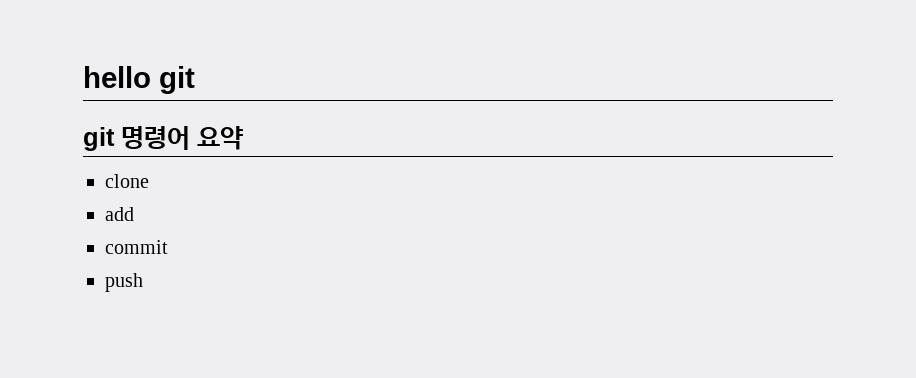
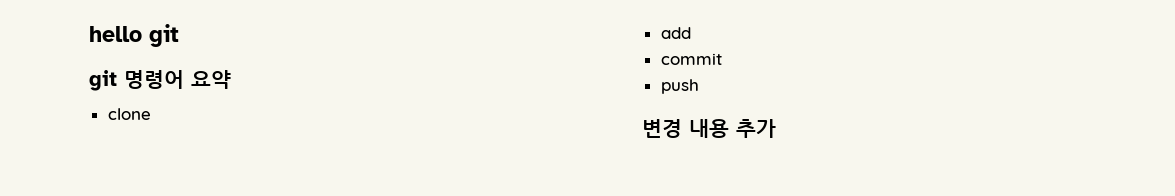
+ 변경 내용 추가

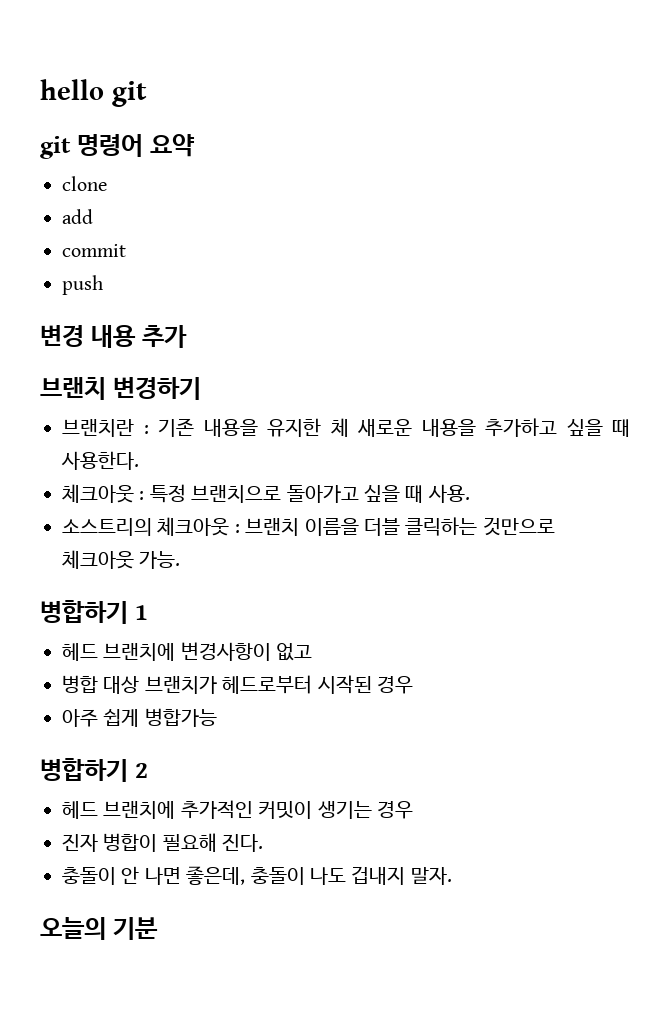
+ 브랜치 변경하기
+ 브랜치란 : 기존 내용을 유지한 체 새로운 내용을 추가하고 싶을 때 사용한다.
+ 체크아웃 : 특정 브랜치으로 돌아가고 싶을 때 사용.
+ 소스트리의 체크아웃 : 브랜치 이름을 더블 클릭하는 것만으로 체크아웃 가능.
+ 병합하기 1
+ 헤드 브랜치에 변경사항이 없고
+ 병합 대상 브랜치가 헤드로부터 시작된 경우
+ 아주 쉽게 병합가능
+ 병합하기 2
+ 헤드 브랜치에 추가적인 커밋이 생기는 경우
+ 진자 병합이 필요해 진다.
+ 충돌이 안 나면 좋은데, 충돌이 나도 겁내지 말자.
+ 오늘의 기분

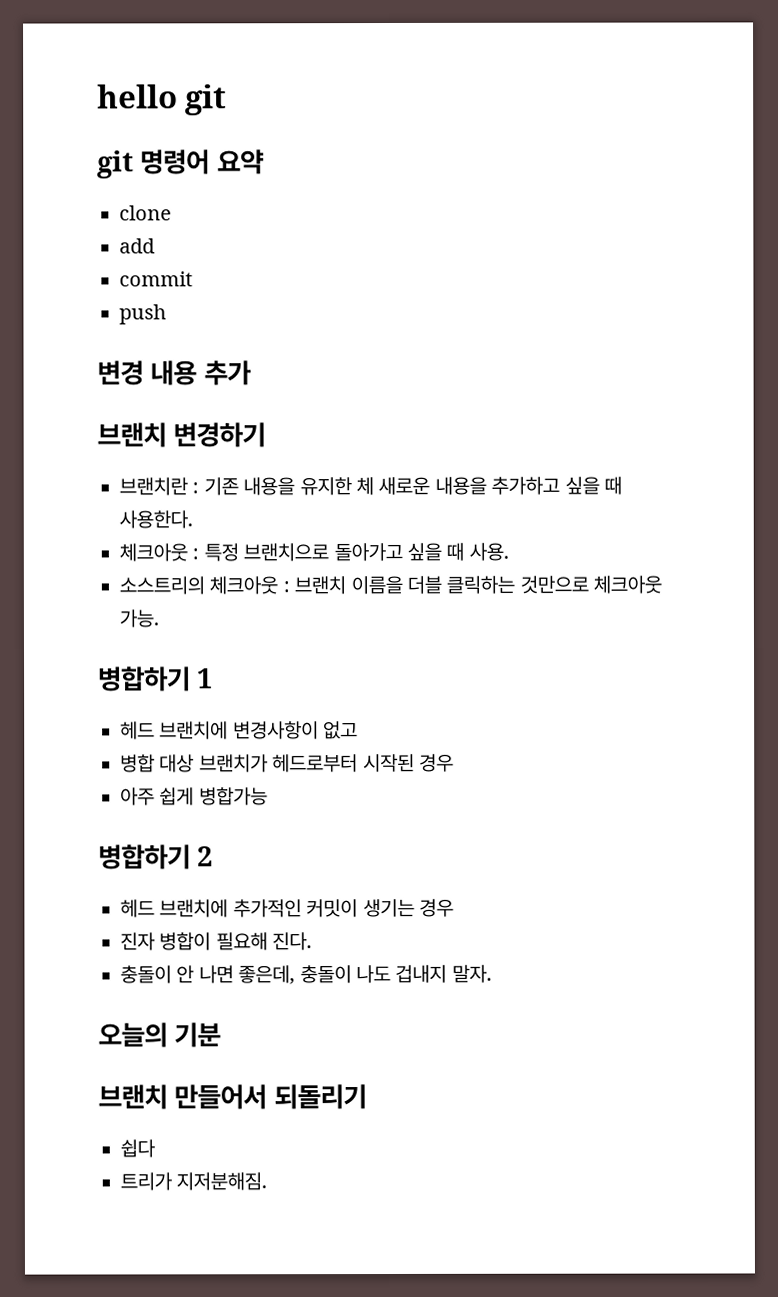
+ 브랜치 만들어서 되돌리기
+ 쉽다
+ 트리가 지저분해짐.

